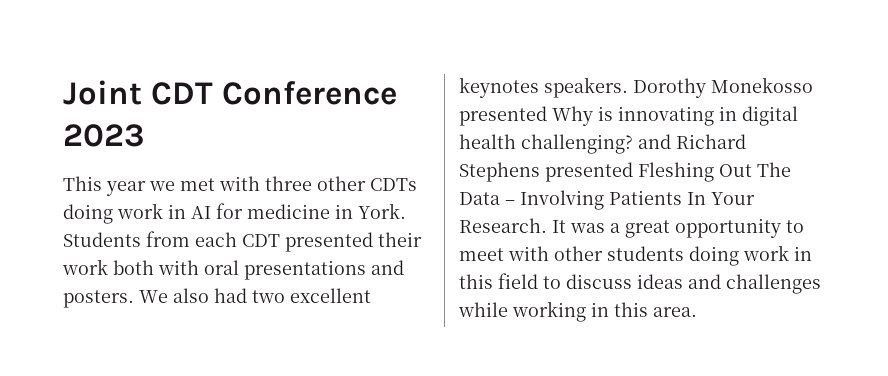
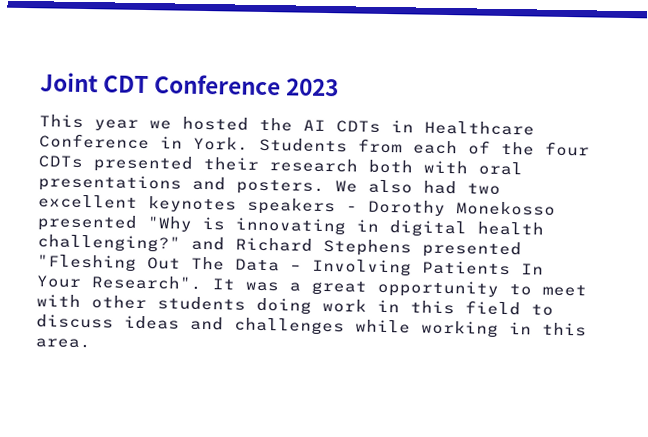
- This year we met with three other CDTs doing work in AI for medicine in York.
+ This year we hosted the AI CDTs in Healthcare Conference in York.
- Students from each CDT presented their work both with oral presentations and posters.
+ Students from each of the four CDTs presented their research both with oral presentations and posters.
- We also had two excellent keynotes speakers. Dorothy Monekosso presented Why is innovating in digital health challenging? and Richard Stephens presented Fleshing Out The Data – Involving Patients In Your Research.
+ We also had two excellent keynotes speakers - Dorothy Monekosso presented "Why is innovating in digital health challenging?" and Richard Stephens presented "Fleshing Out The Data – Involving Patients In Your Research".

